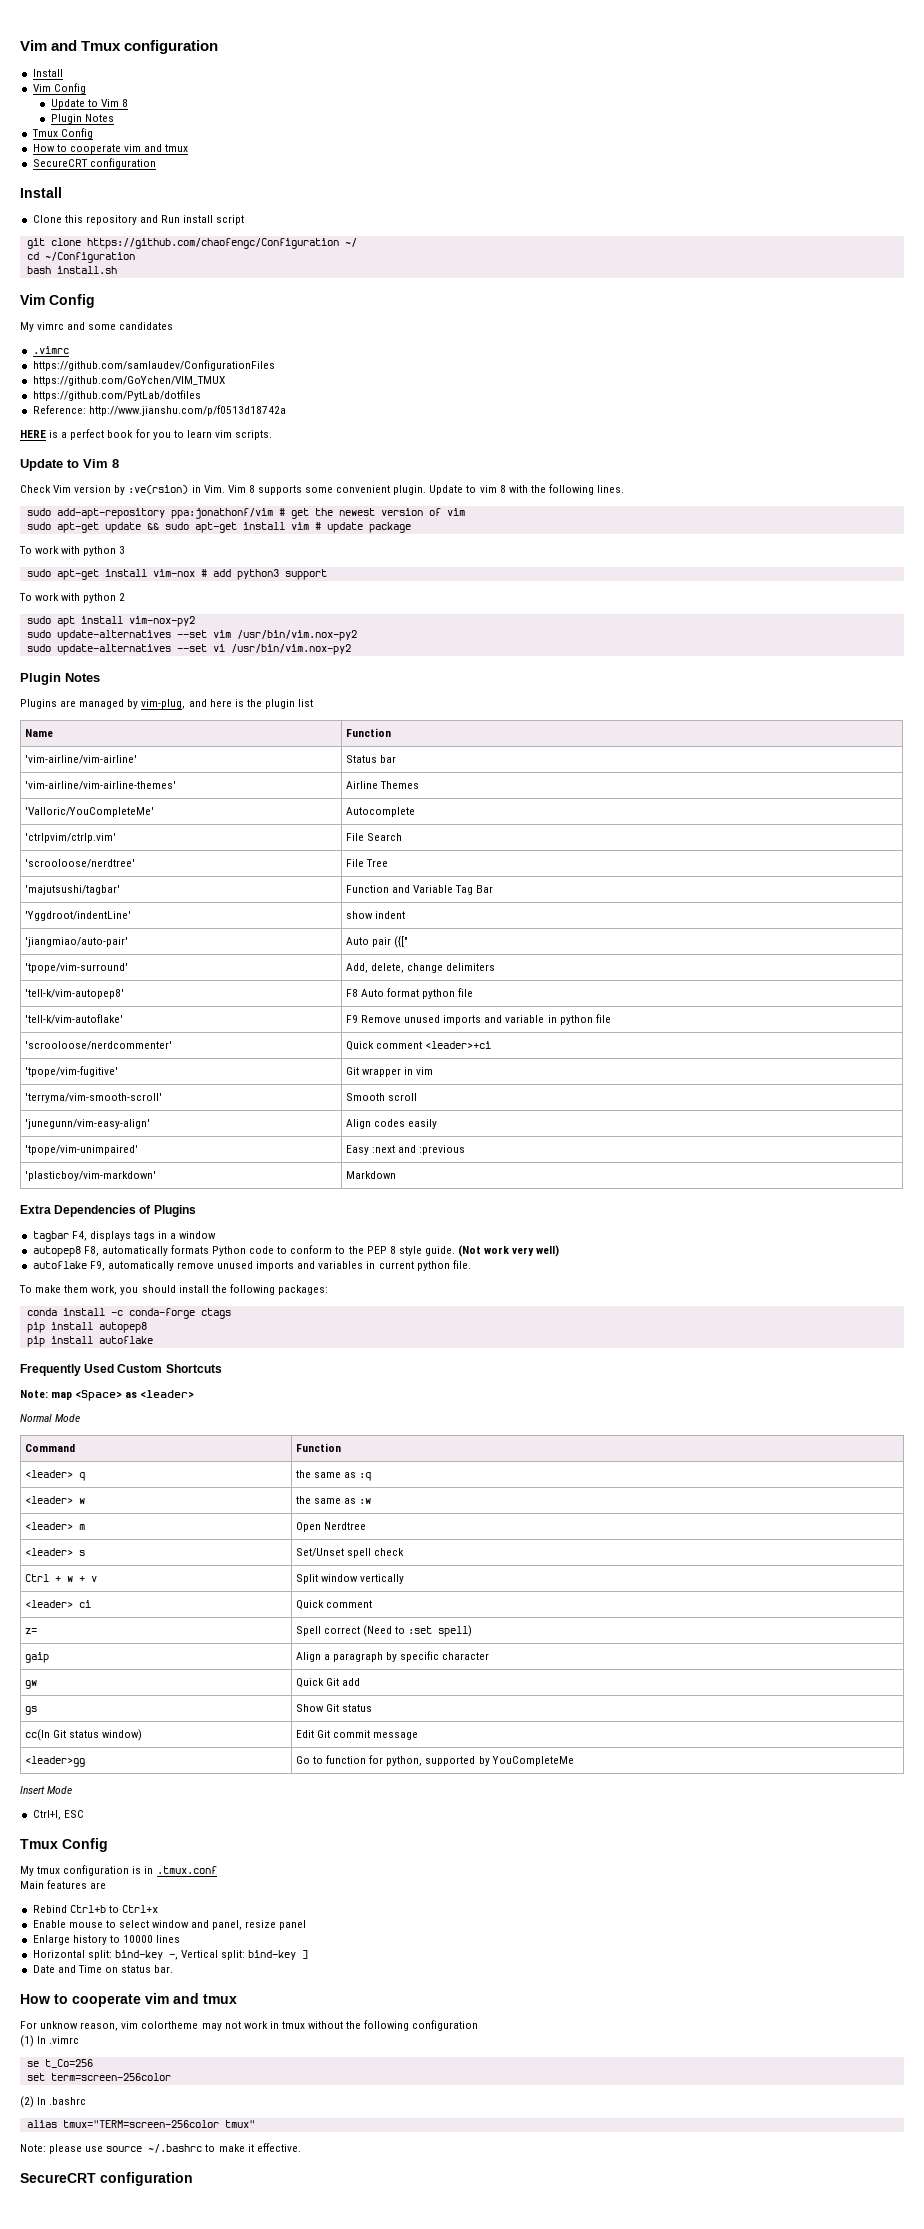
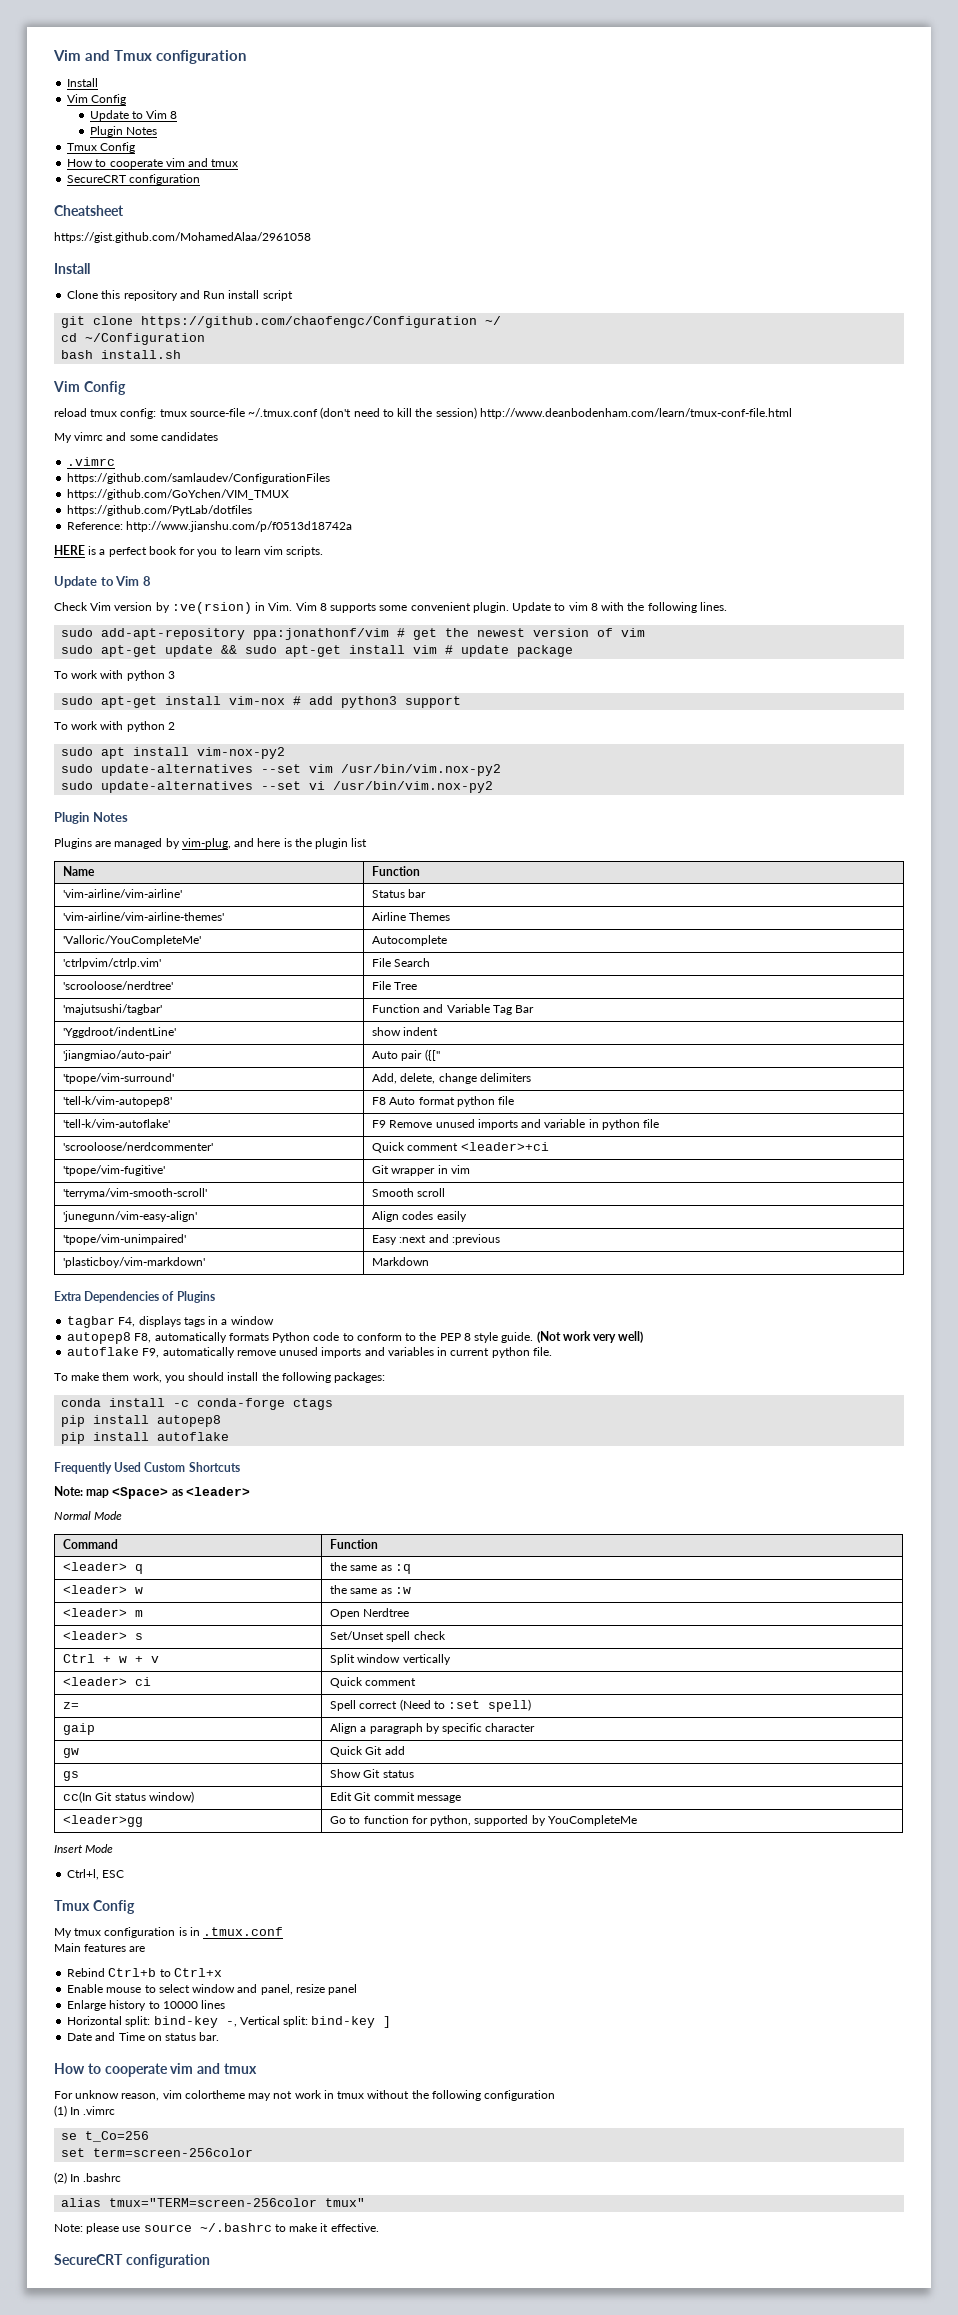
+ Cheatsheet
+ https://gist.github.com/MohamedAlaa/2961058
+ reload tmux config: tmux source-file ~/.tmux.conf (don't need to kill the session) http://www.deanbodenham.com/learn/tmux-conf-file.html

